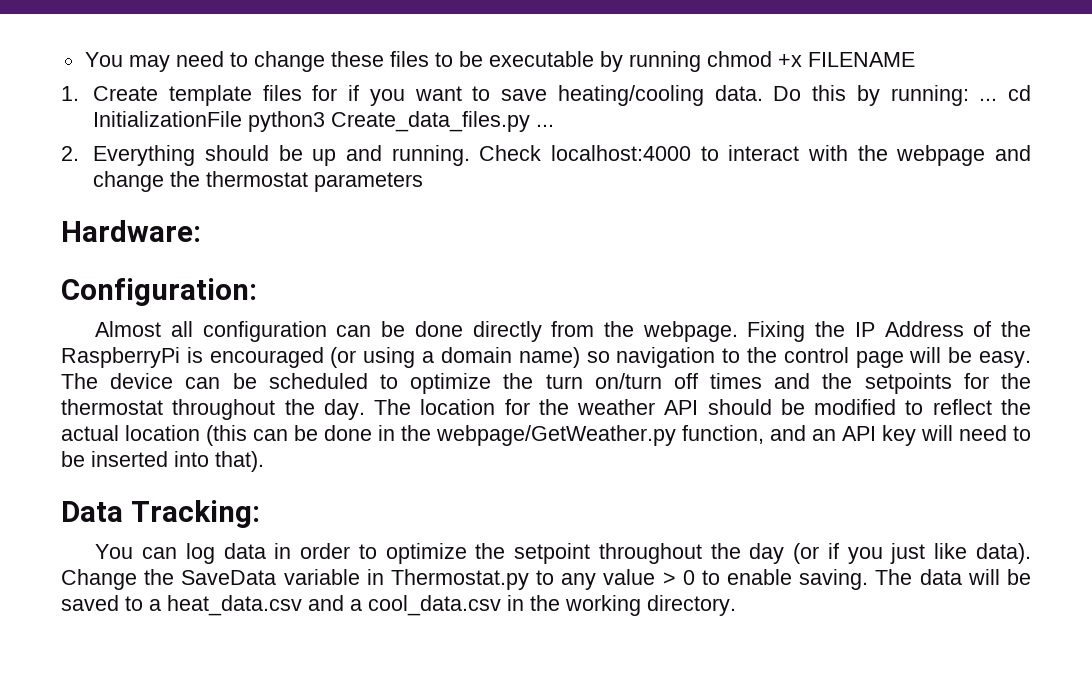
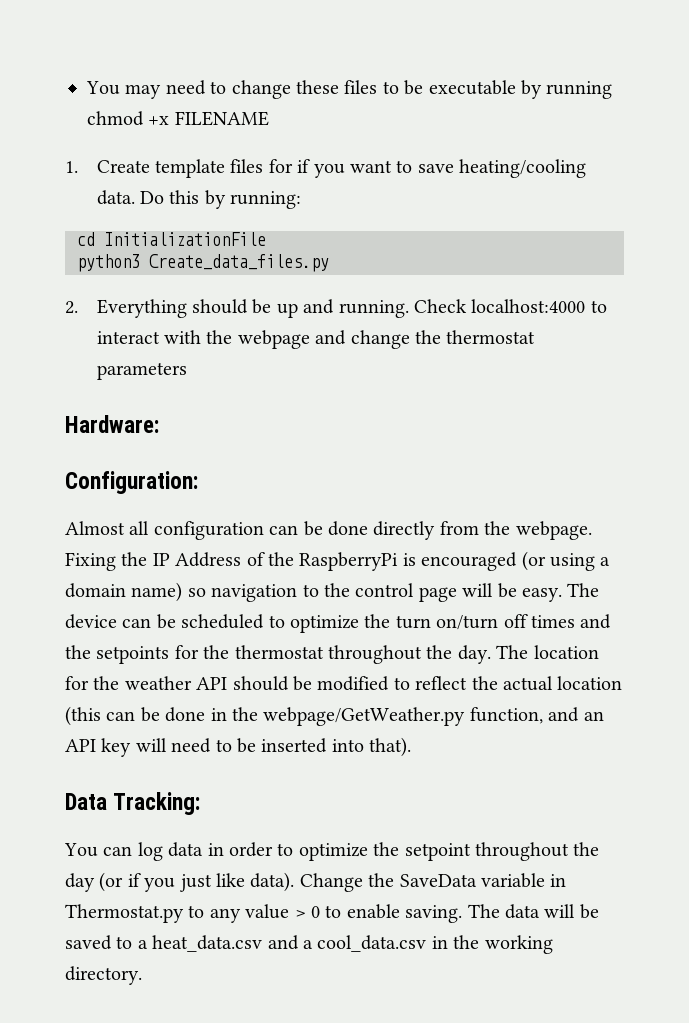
- Do this by running: ... cd InitializationFile python3 Create_data_files.py ...
+ Do this by running:
+ cd InitializationFile
+ python3 Create_data_files.py

